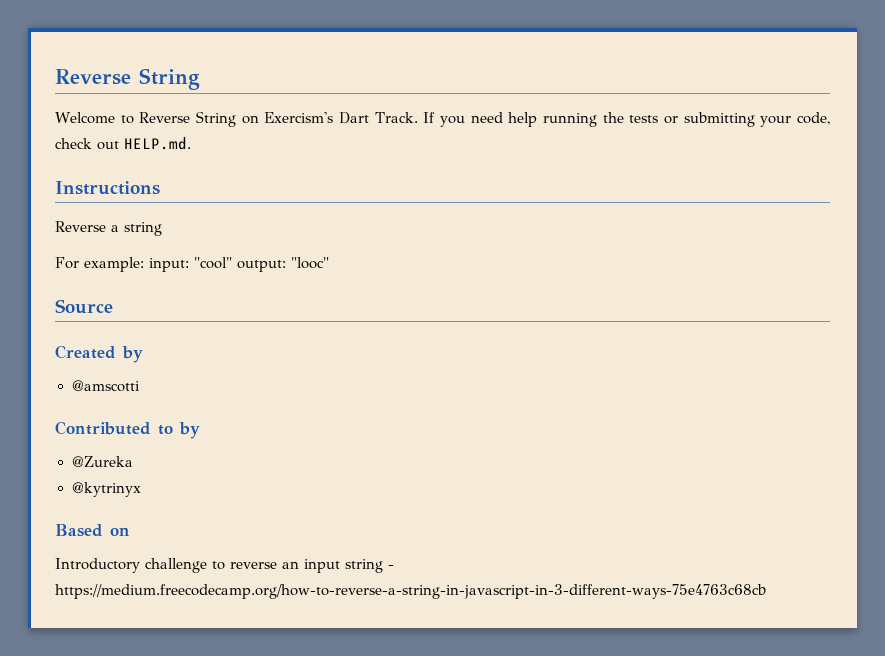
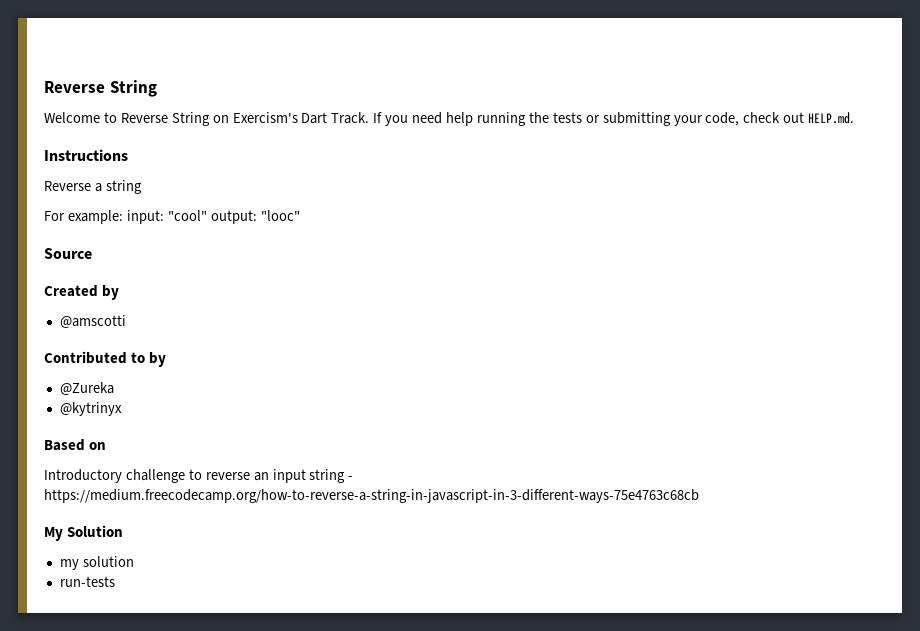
+ My Solution
+ my solution
+ run-tests

